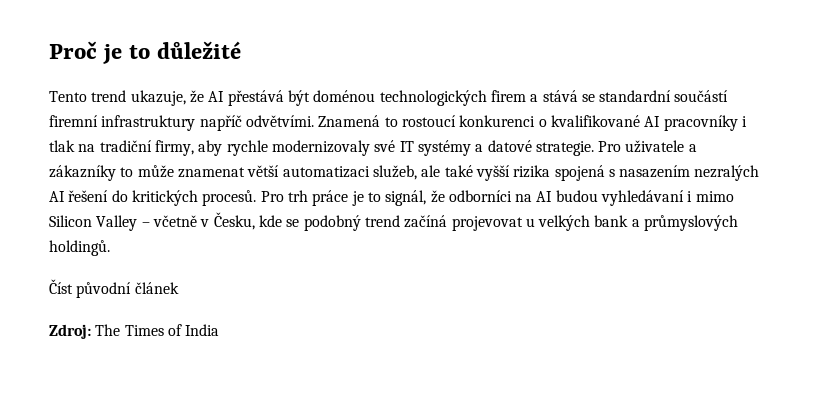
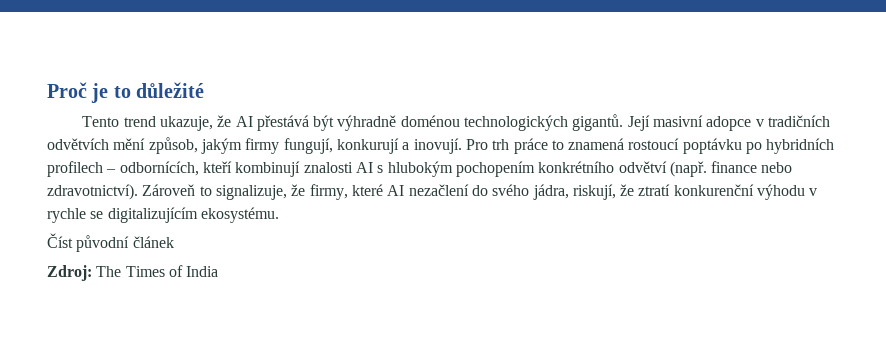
- Tento trend ukazuje, že AI přestává být doménou technologických firem a stává se standardní součástí firemní infrastruktury napříč odvětvími. Znamená to rostoucí konkurenci o kvalifikované AI pracovníky i tlak na tradiční firmy, aby rychle modernizovaly své IT systémy a datové strategie. Pro uživatele a zákazníky to může znamenat větší automatizaci služeb, ale také vyšší rizika spojená s nasazením nezralých AI řešení do kritických procesů. Pro trh práce je to signál, že odborníci na AI budou vyhledávaní i mimo Silicon Valley – včetně v Česku, kde se podobný trend začíná projevovat u velkých bank a průmyslových holdingů.
+ Tento trend ukazuje, že AI přestává být výhradně doménou technologických gigantů. Její masivní adopce v tradičních odvětvích mění způsob, jakým firmy fungují, konkurují a inovují. Pro trh práce to znamená rostoucí poptávku po hybridních profilech – odbornících, kteří kombinují znalosti AI s hlubokým pochopením konkrétního odvětví (např. finance nebo zdravotnictví). Zároveň to signalizuje, že firmy, které AI nezačlení do svého jádra, riskují, že ztratí konkurenční výhodu v rychle se digitalizujícím ekosystému.

